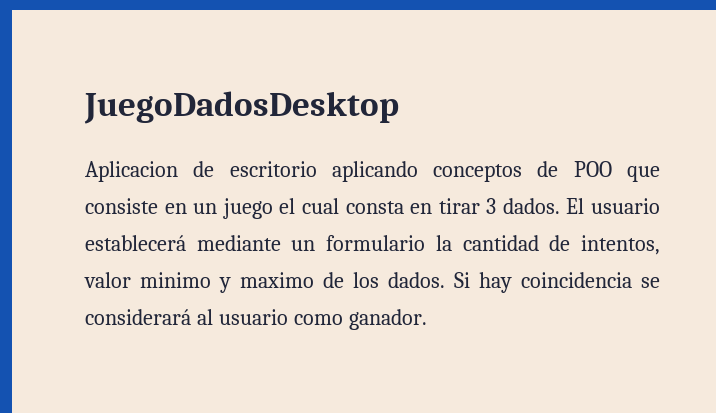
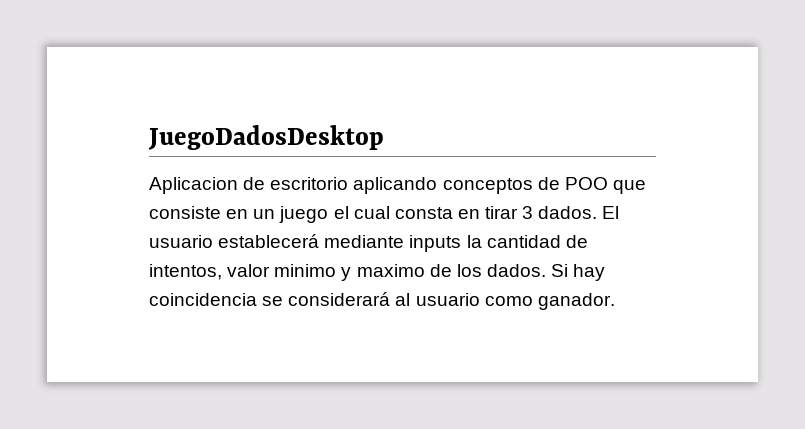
- El usuario establecerá mediante un formulario la cantidad de intentos, valor minimo y maximo de los dados.
+ El usuario establecerá mediante inputs la cantidad de intentos, valor minimo y maximo de los dados.

